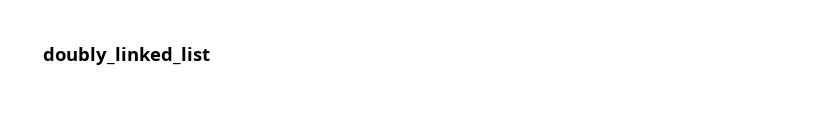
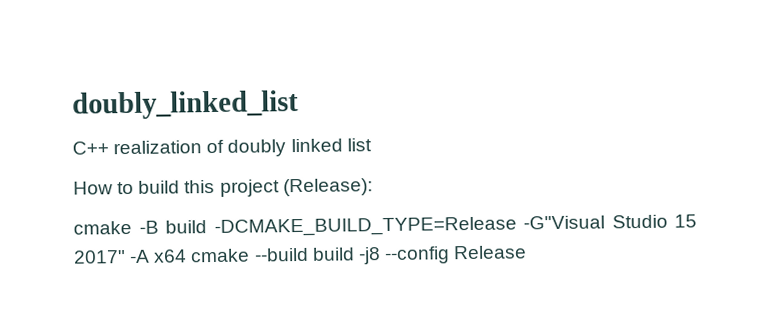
+ C++ realization of doubly linked list
+ How to build this project (Release):
+ cmake -B build -DCMAKE_BUILD_TYPE=Release -G"Visual Studio 15 2017" -A x64 cmake --build build -j8 --config Release

